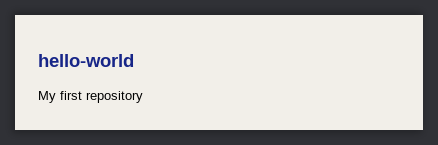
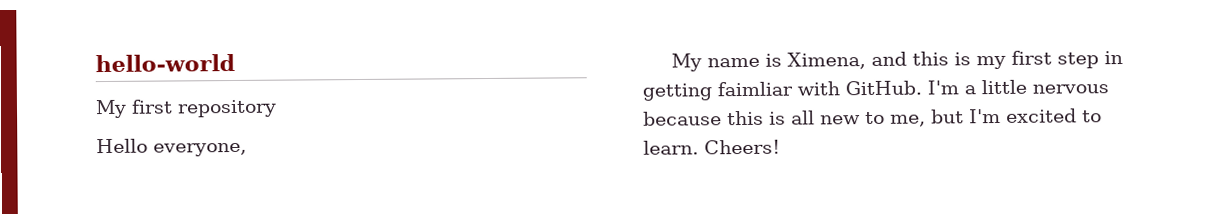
+ Hello everyone,
+ My name is Ximena, and this is my first step in getting faimliar with GitHub. I'm a little nervous because this is all new to me, but I'm excited to learn. Cheers!

